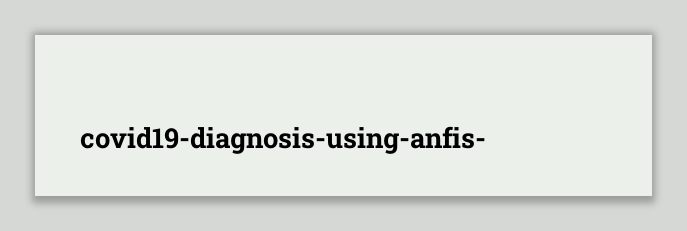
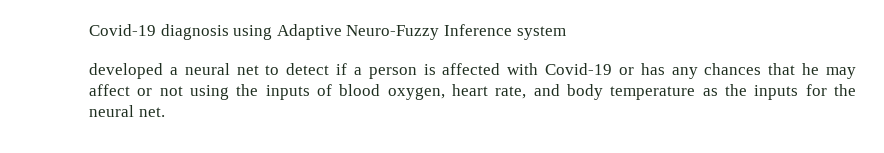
- covid19-diagnosis-using-anfis-
+ Covid-19 diagnosis using Adaptive Neuro-Fuzzy Inference system
+ developed a neural net to detect if a person is affected with Covid-19 or has any chances that he may affect or not using the inputs of blood oxygen, heart rate, and body temperature as the inputs for the neural net.

